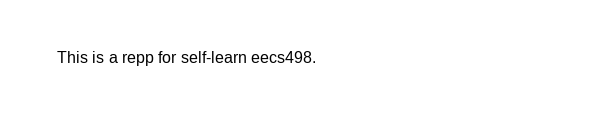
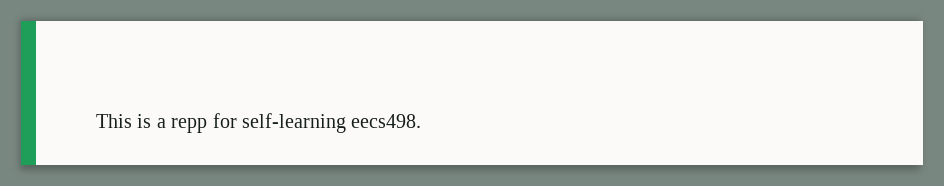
- This is a repp for self-learn eecs498.
+ This is a repp for self-learning eecs498.

